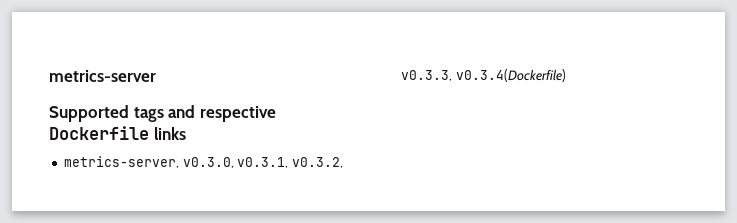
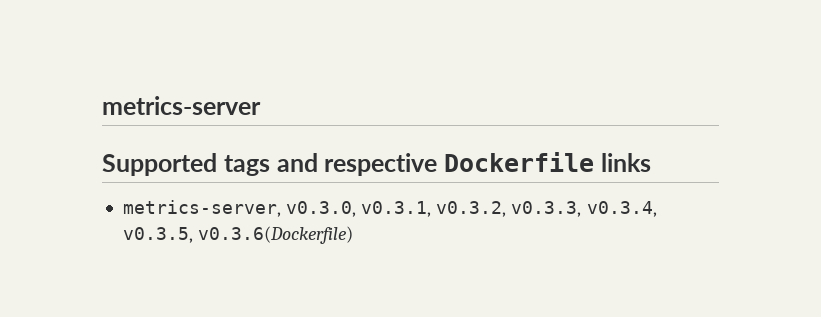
- metrics-server, v0.3.0, v0.3.1, v0.3.2, v0.3.3, v0.3.4(Dockerfile)
+ metrics-server, v0.3.0, v0.3.1, v0.3.2, v0.3.3, v0.3.4, v0.3.5, v0.3.6(Dockerfile)

